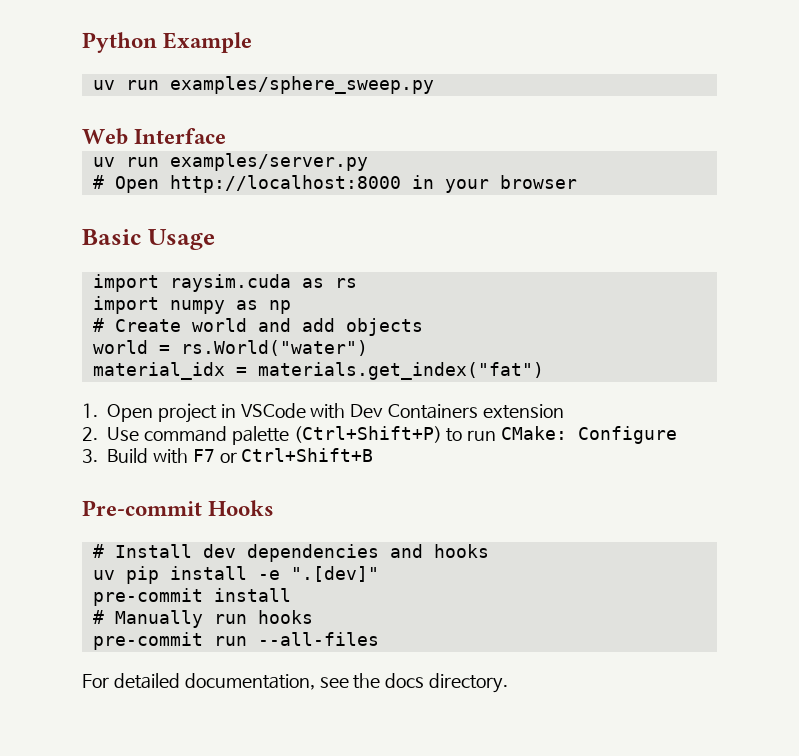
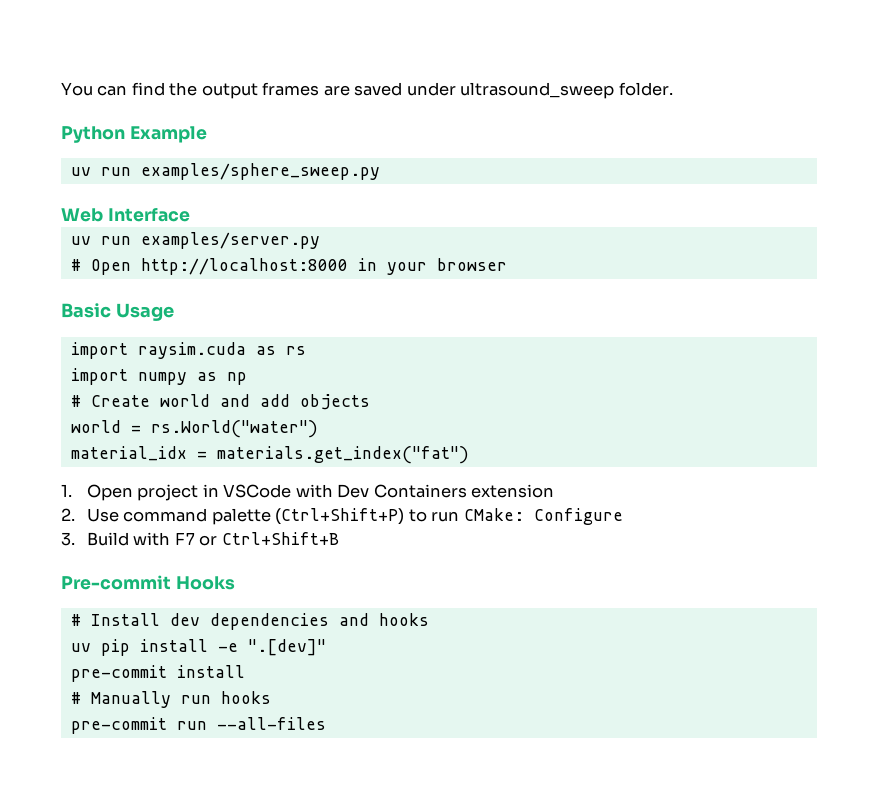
+ You can find the output frames are saved under ultrasound_sweep folder.
- For detailed documentation, see the docs directory.

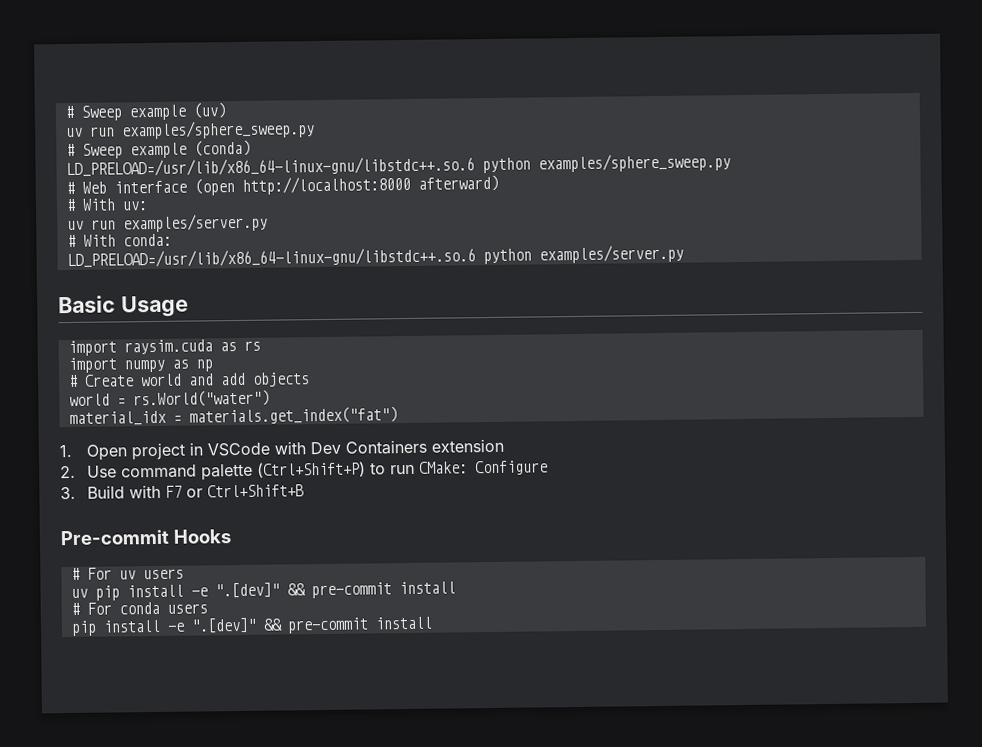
- You can find the output frames are saved under ultrasound_sweep folder.
- Python Example
+ # Sweep example (uv)
  uv run examples/sphere_sweep.py
- Web Interface
+ # Sweep example (conda)
+ LD_PRELOAD=/usr/lib/x86_64-linux-gnu/libstdc++.so.6 python examples/sphere_sweep.py
+ # Web interface (open http://localhost:8000 afterward)
+ # With uv:
- # Open http://localhost:8000 in your browser
+ # With conda:
+ LD_PRELOAD=/usr/lib/x86_64-linux-gnu/libstdc++.so.6 python examples/server.py
- # Install dev dependencies and hooks
+ # For uv users
- uv pip install -e ".[dev]"
- pre-commit install
+ uv pip install -e ".[dev]" && pre-commit install
- # Manually run hooks
- pre-commit run --all-files
+ # For conda users
+ pip install -e ".[dev]" && pre-commit install

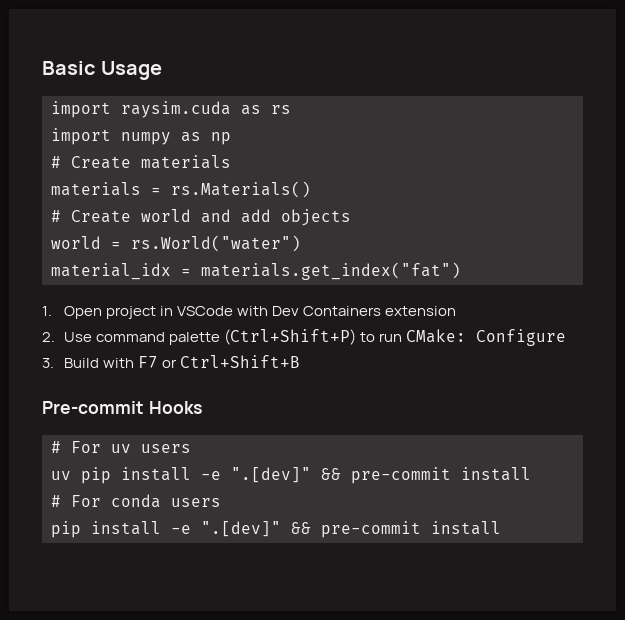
- # Sweep example (uv)
- uv run examples/sphere_sweep.py
- # Sweep example (conda)
- LD_PRELOAD=/usr/lib/x86_64-linux-gnu/libstdc++.so.6 python examples/sphere_sweep.py
- # Web interface (open http://localhost:8000 afterward)
- # With uv:
- uv run examples/server.py
- # With conda:
- LD_PRELOAD=/usr/lib/x86_64-linux-gnu/libstdc++.so.6 python examples/server.py
+ # Create materials
+ materials = rs.Materials()

